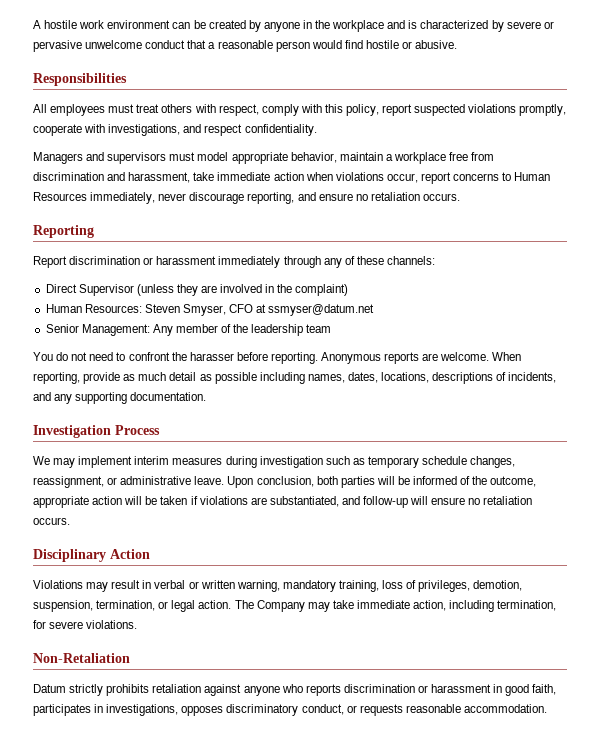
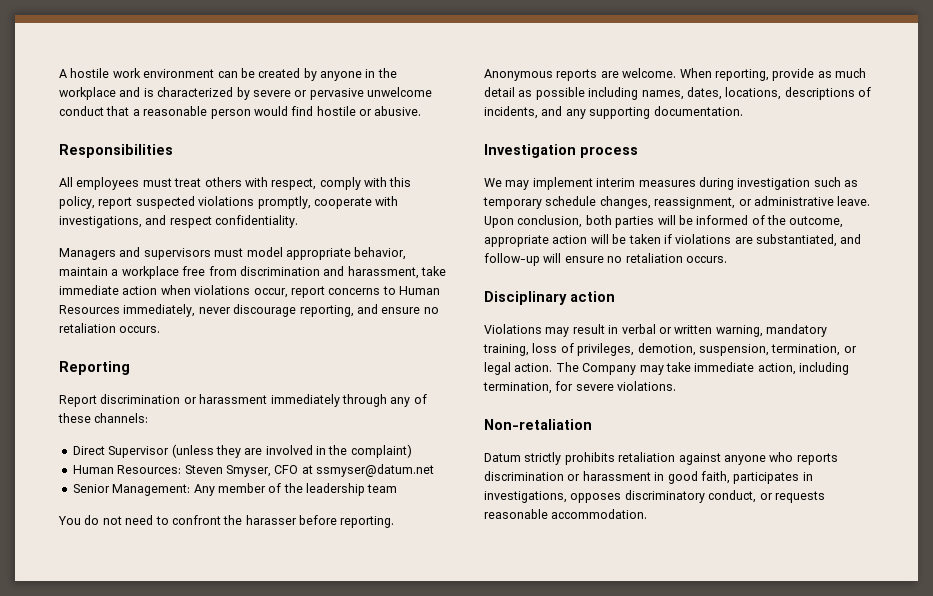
- Investigation Process
+ Investigation process
- Disciplinary Action
+ Disciplinary action
- Non-Retaliation
+ Non-retaliation

